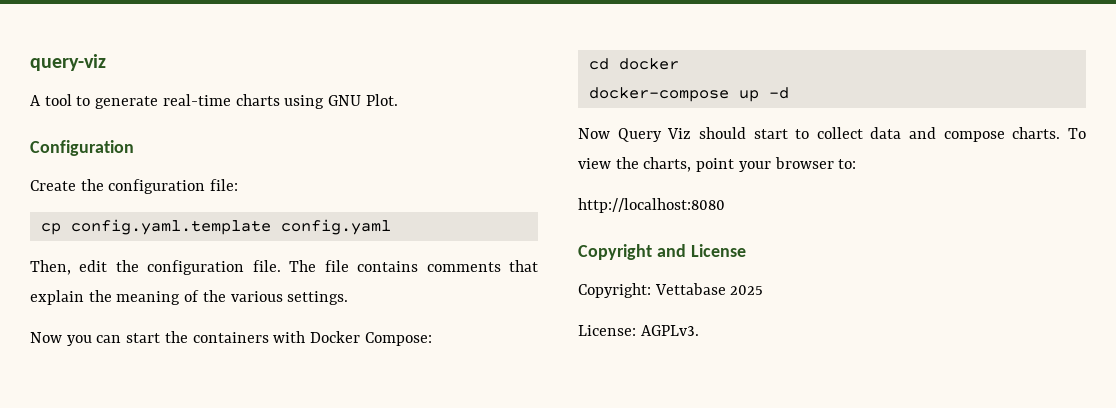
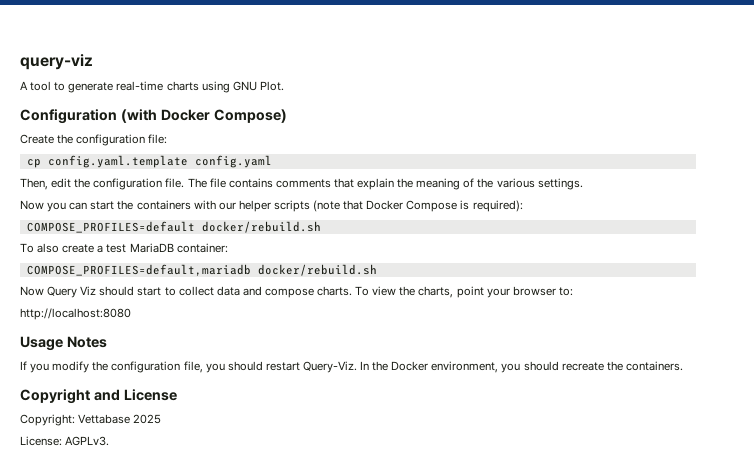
- Configuration
+ Configuration (with Docker Compose)
- Now you can start the containers with Docker Compose:
- cd docker
- docker-compose up -d
+ Now you can start the containers with our helper scripts (note that Docker Compose is required):
+ COMPOSE_PROFILES=default docker/rebuild.sh
+ To also create a test MariaDB container:
+ COMPOSE_PROFILES=default,mariadb docker/rebuild.sh
+ Usage Notes
+ If you modify the configuration file, you should restart Query-Viz. In the Docker environment, you should recreate the containers.

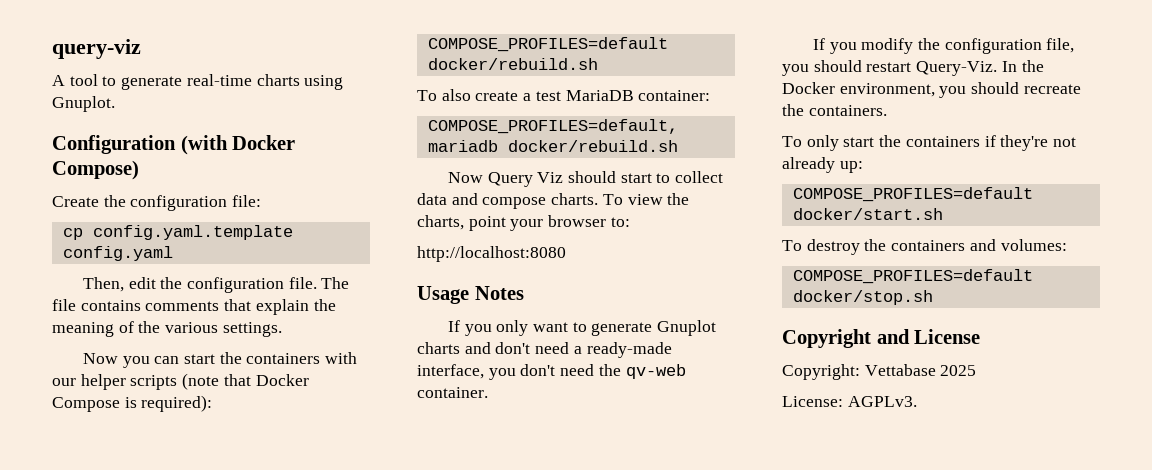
- A tool to generate real-time charts using GNU Plot.
+ A tool to generate real-time charts using Gnuplot.
+ If you only want to generate Gnuplot charts and don't need a ready-made interface, you don't need the qv-web container.
+ To only start the containers if they're not already up:
+ COMPOSE_PROFILES=default docker/start.sh
+ To destroy the containers and volumes:
+ COMPOSE_PROFILES=default docker/stop.sh

